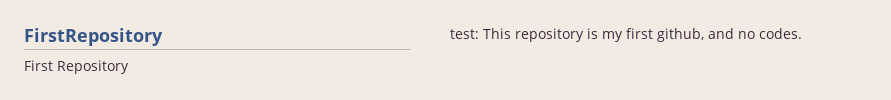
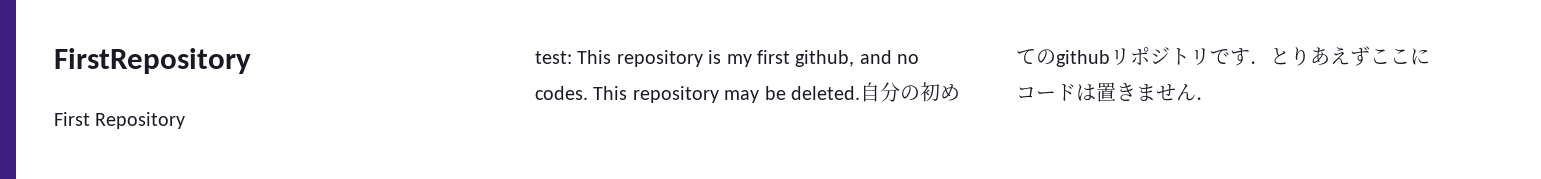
+ This repository may be deleted.自分の初めてのgithubリポジトリです．とりあえずここにコードは置きません．

